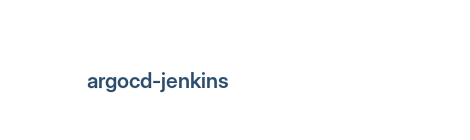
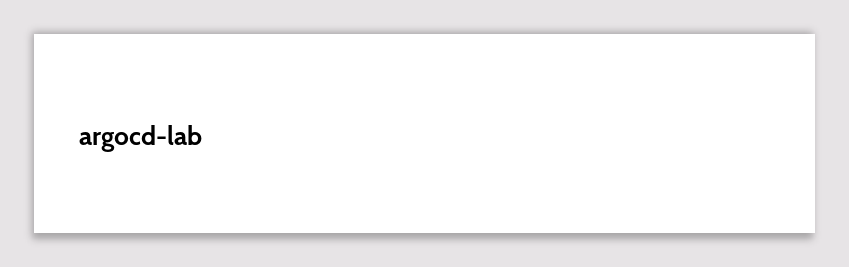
- argocd-jenkins
+ argocd-lab

